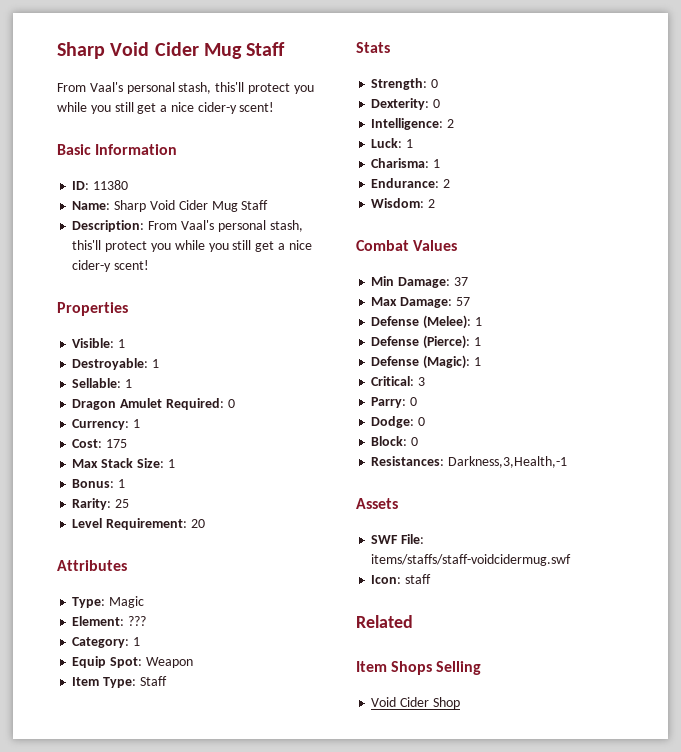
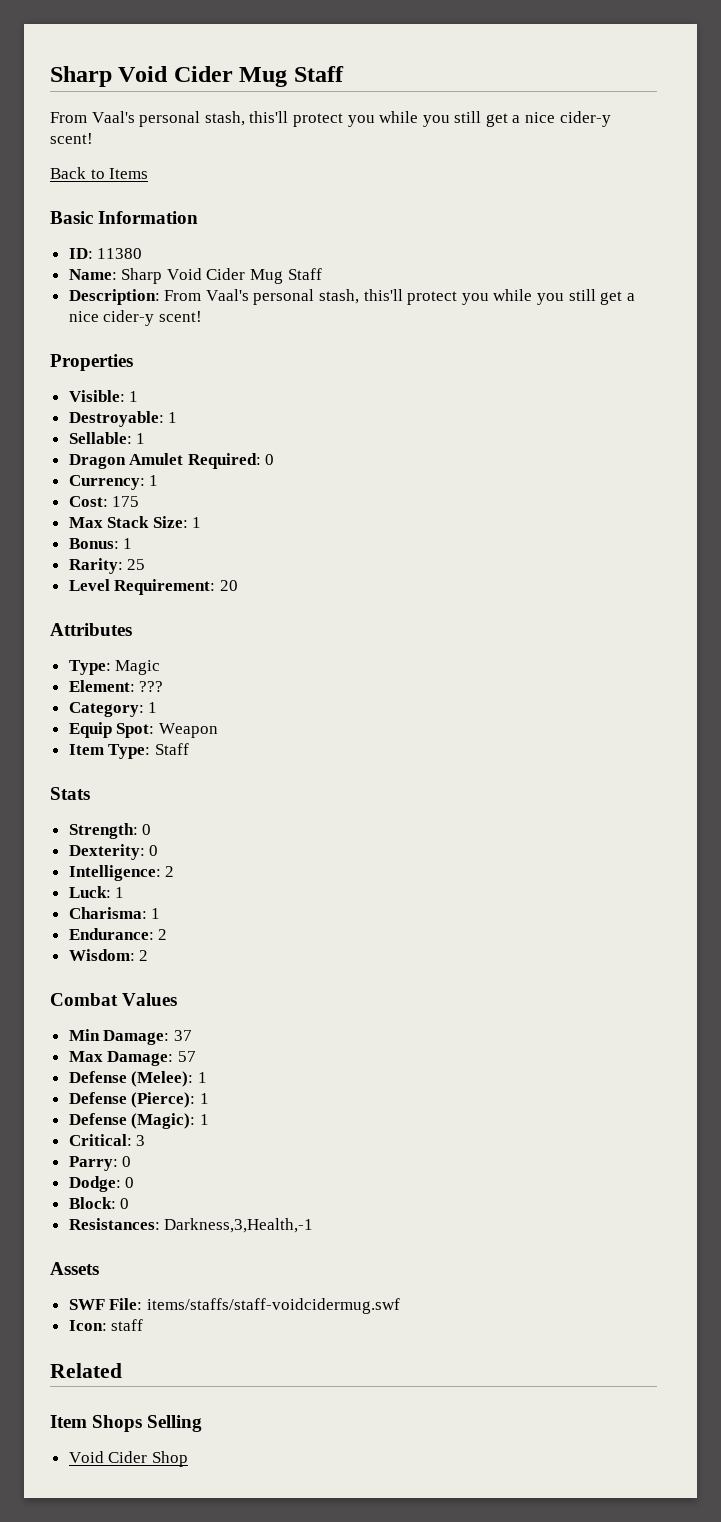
+ Back to Items

